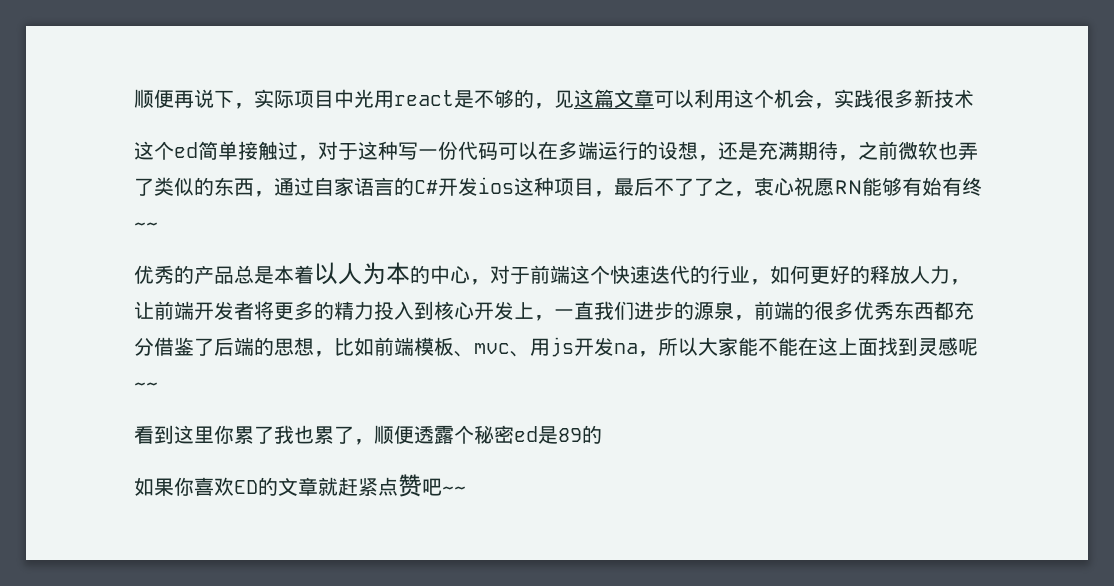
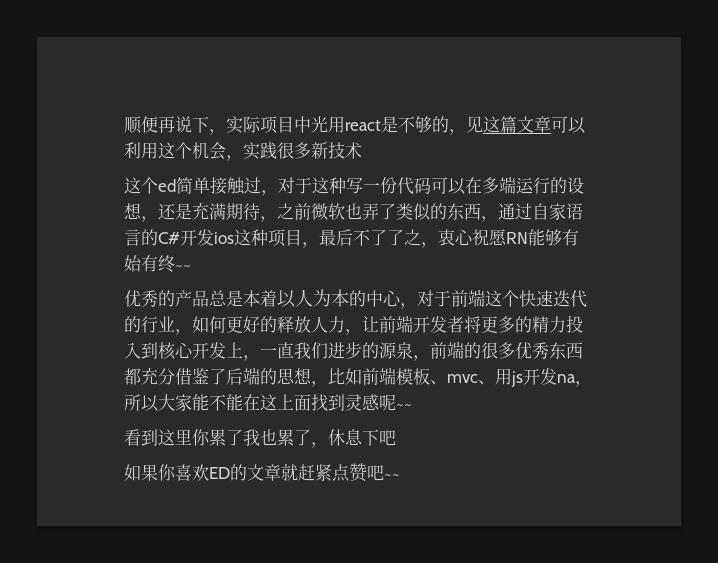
- 看到这里你累了我也累了，顺便透露个秘密ed是89的
+ 看到这里你累了我也累了，休息下吧

